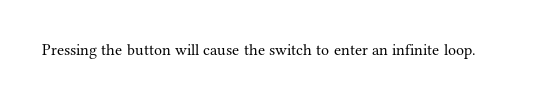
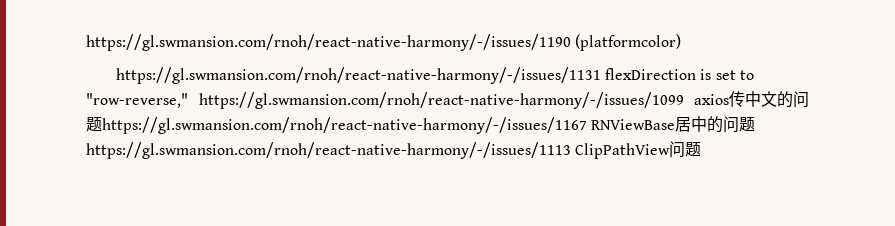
- Pressing the button will cause the switch to enter an infinite loop.
+ https://gl.swmansion.com/rnoh/react-native-harmony/-/issues/1190 (platformcolor)
+ https://gl.swmansion.com/rnoh/react-native-harmony/-/issues/1131 flexDirection is set to "row-reverse," https://gl.swmansion.com/rnoh/react-native-harmony/-/issues/1099 axios传中文的问题https://gl.swmansion.com/rnoh/react-native-harmony/-/issues/1167 RNViewBase居中的问题https://gl.swmansion.com/rnoh/react-native-harmony/-/issues/1113 ClipPathView问题

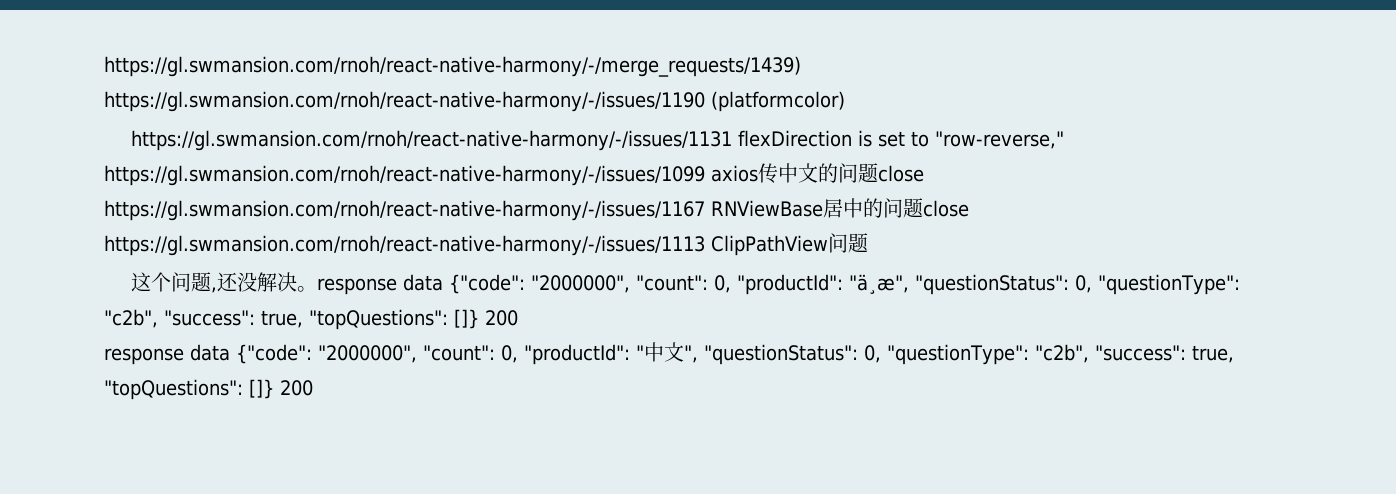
- https://gl.swmansion.com/rnoh/react-native-harmony/-/issues/1190 (platformcolor)
+ https://gl.swmansion.com/rnoh/react-native-harmony/-/merge_requests/1439) https://gl.swmansion.com/rnoh/react-native-harmony/-/issues/1190 (platformcolor)
- https://gl.swmansion.com/rnoh/react-native-harmony/-/issues/1131 flexDirection is set to "row-reverse," https://gl.swmansion.com/rnoh/react-native-harmony/-/issues/1099 axios传中文的问题https://gl.swmansion.com/rnoh/react-native-harmony/-/issues/1167 RNViewBase居中的问题https://gl.swmansion.com/rnoh/react-native-harmony/-/issues/1113 ClipPathView问题
+ https://gl.swmansion.com/rnoh/react-native-harmony/-/issues/1131 flexDirection is set to "row-reverse," https://gl.swmansion.com/rnoh/react-native-harmony/-/issues/1099 axios传中文的问题close https://gl.swmansion.com/rnoh/react-native-harmony/-/issues/1167 RNViewBase居中的问题close https://gl.swmansion.com/rnoh/react-native-harmony/-/issues/1113 ClipPathView问题
+ 这个问题,还没解决。response data {"code": "2000000", "count": 0, "productId": "ä¸æ", "questionStatus": 0, "questionType": "c2b", "success": true, "topQuestions": []} 200
+ response data {"code": "2000000", "count": 0, "productId": "中文", "questionStatus": 0, "questionType": "c2b", "success": true, "topQuestions": []} 200

